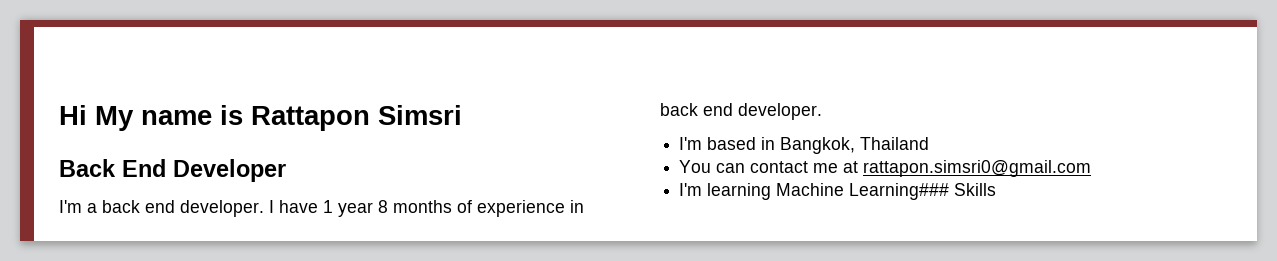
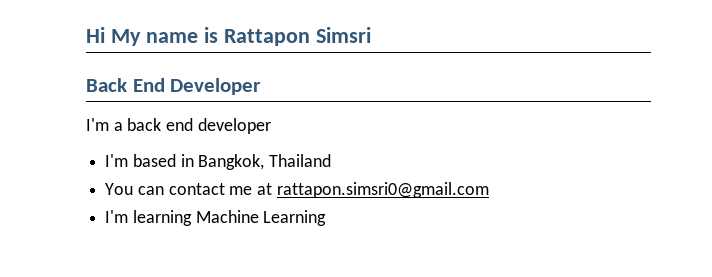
- I'm a back end developer. I have 1 year 8 months of experience in back end developer.
+ I'm a back end developer
- I'm learning Machine Learning### Skills
+ I'm learning Machine Learning

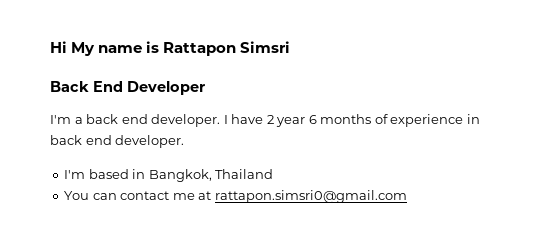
- I'm a back end developer
+ I'm a back end developer. I have 2 year 6 months of experience in back end developer.
- I'm learning Machine Learning

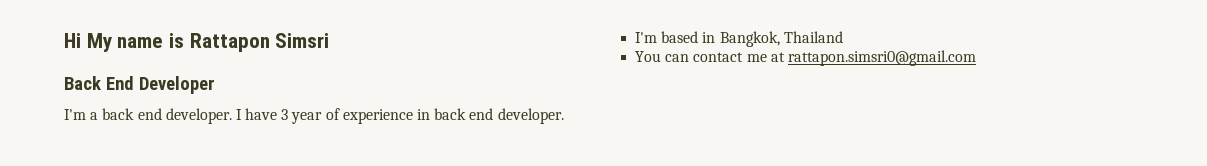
- I have 2 year 6 months of experience in back end developer.
+ I have 3 year of experience in back end developer.

